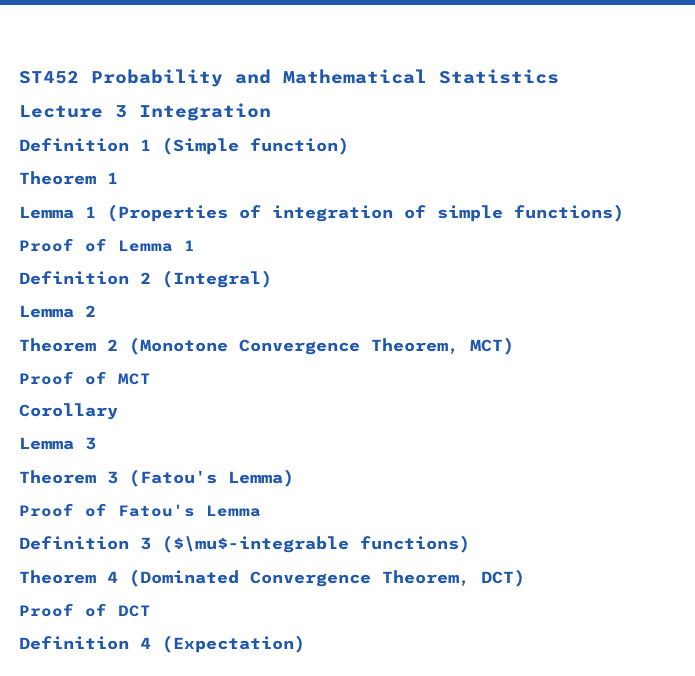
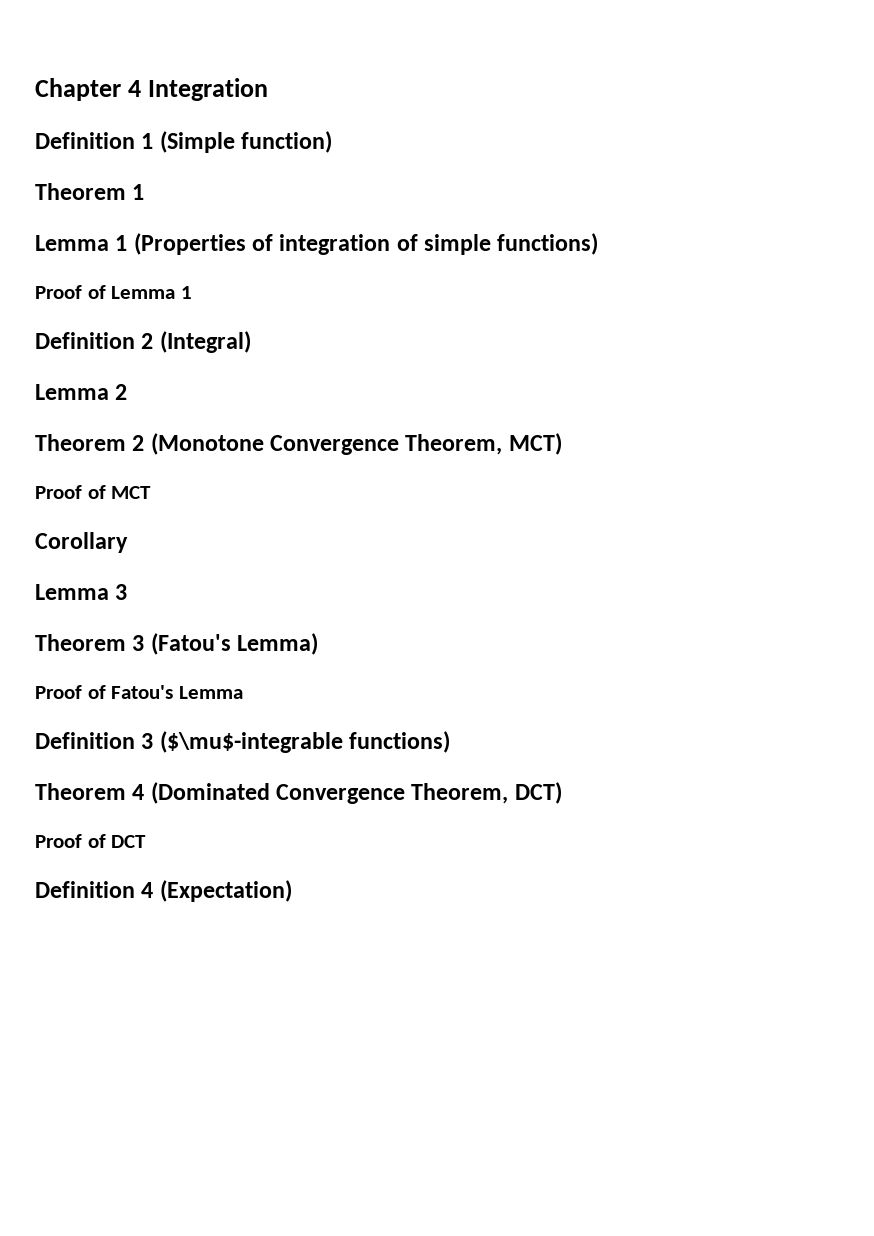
- ST452 Probability and Mathematical Statistics
- Lecture 3 Integration
+ Chapter 4 Integration

